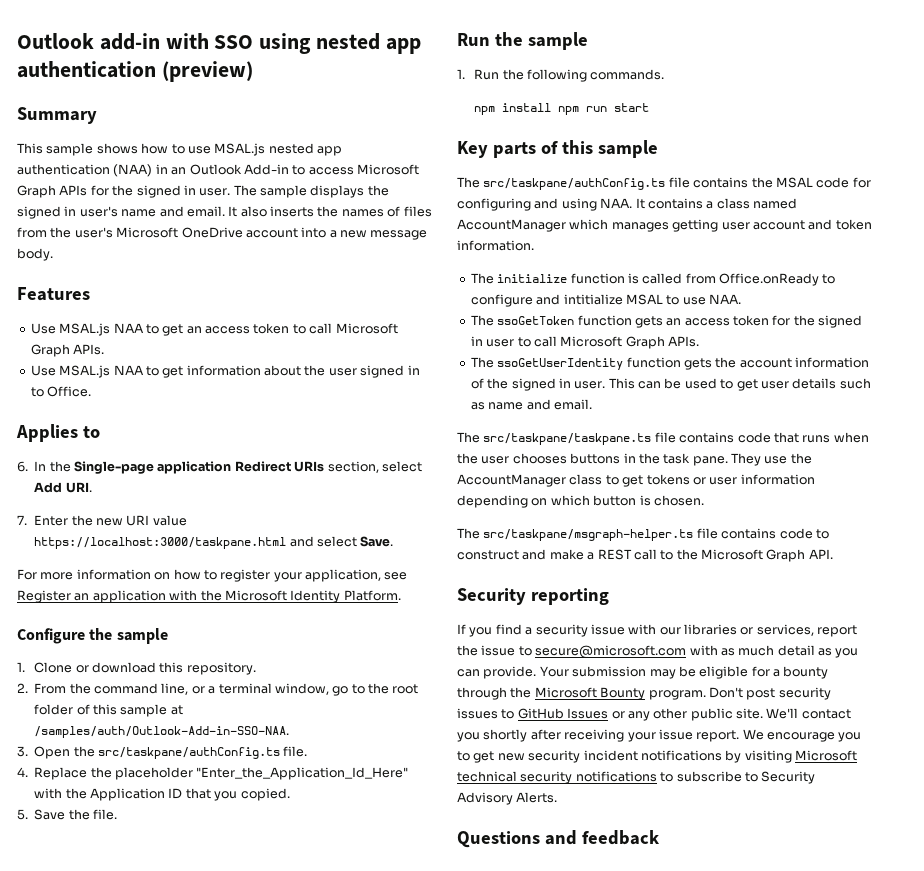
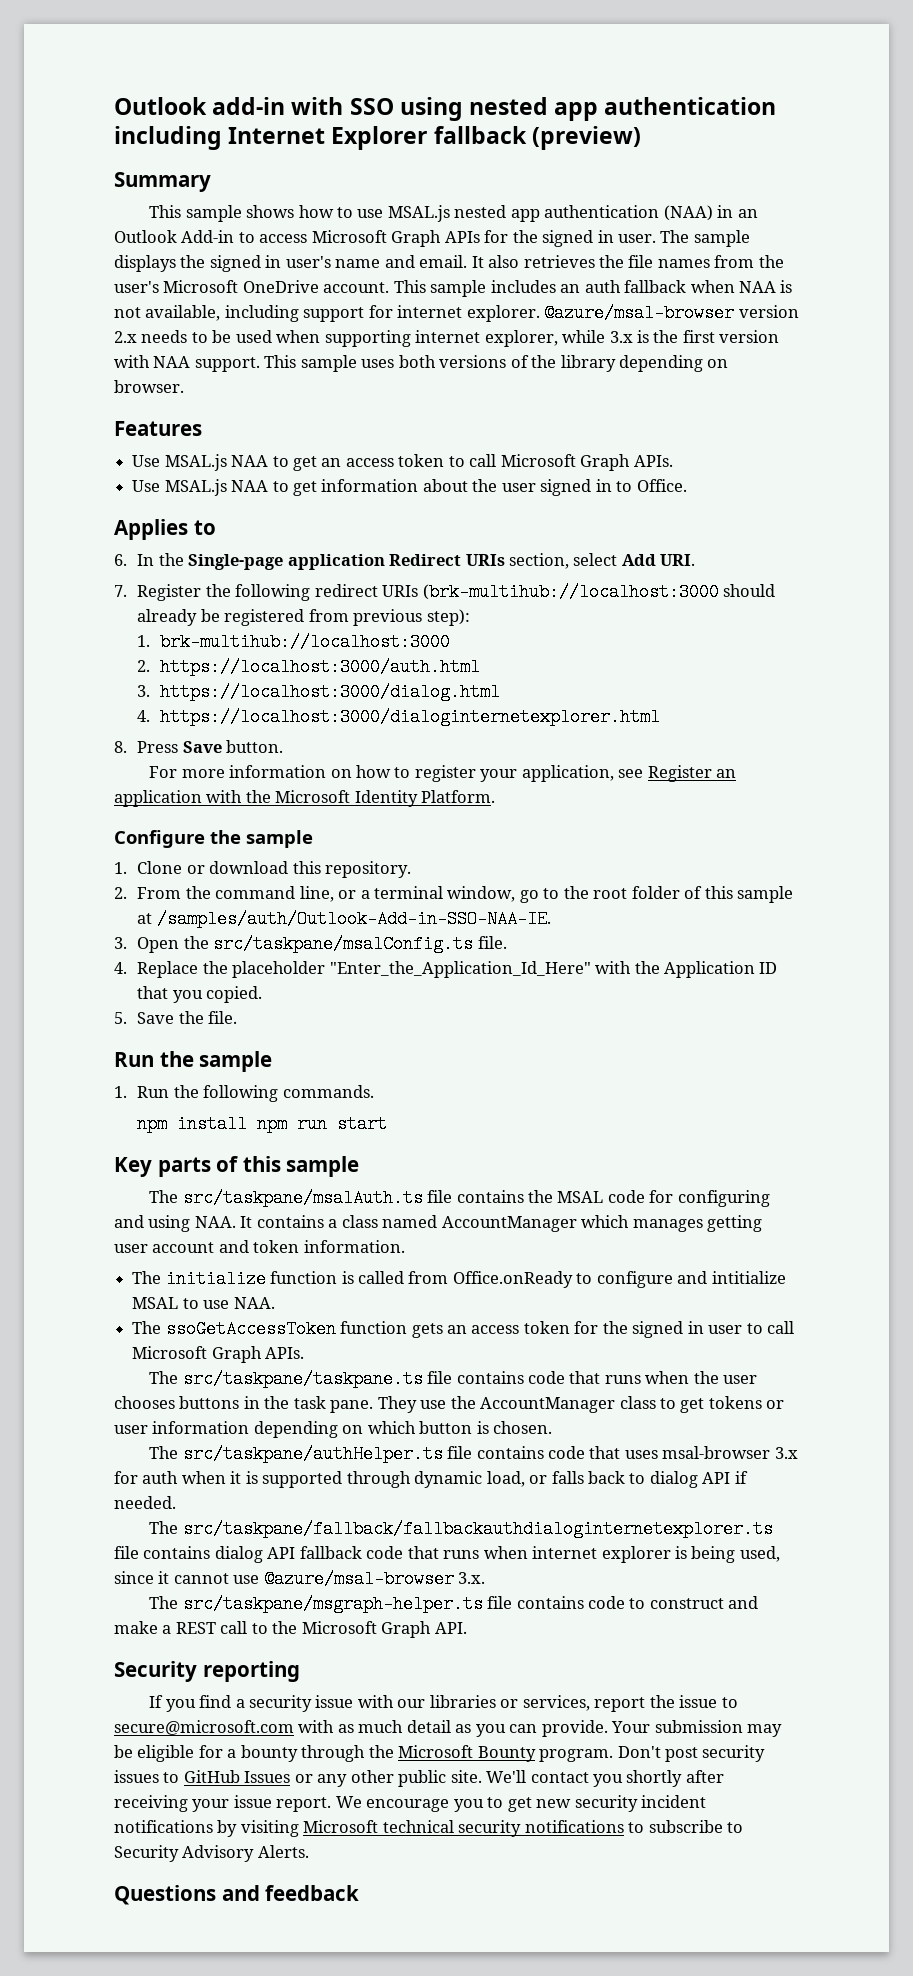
- Outlook add-in with SSO using nested app authentication (preview)
+ Outlook add-in with SSO using nested app authentication including Internet Explorer fallback (preview)
- It also inserts the names of files from the user's Microsoft OneDrive account into a new message body.
+ It also retrieves the file names from the user's Microsoft OneDrive account. This sample includes an auth fallback when NAA is not available, including support for internet explorer. @azure/msal-browser version 2.x needs to be used when supporting internet explorer, while 3.x is the first version with NAA support. This sample uses both versions of the library depending on browser.
- 7. Enter the new URI value https://localhost:3000/taskpane.html and select Save.
+ 7. Register the following redirect URIs (brk-multihub://localhost:3000 should already be registered from previous step):
+ 1. brk-multihub://localhost:3000
+ 2. https://localhost:3000/auth.html
+ 3. https://localhost:3000/dialog.html
+ 4. https://localhost:3000/dialoginternetexplorer.html
+ 8. Press Save button.
- 2. From the command line, or a terminal window, go to the root folder of this sample at /samples/auth/Outlook-Add-in-SSO-NAA.
+ 2. From the command line, or a terminal window, go to the root folder of this sample at /samples/auth/Outlook-Add-in-SSO-NAA-IE.
- 3. Open the src/taskpane/authConfig.ts file.
+ 3. Open the src/taskpane/msalConfig.ts file.
- The src/taskpane/authConfig.ts file contains the MSAL code for configuring and using NAA. It contains a class named AccountManager which manages getting user account and token information.
+ The src/taskpane/msalAuth.ts file contains the MSAL code for configuring and using NAA. It contains a class named AccountManager which manages getting user account and token information.
- The ssoGetToken function gets an access token for the signed in user to call Microsoft Graph APIs.
+ The ssoGetAccessToken function gets an access token for the signed in user to call Microsoft Graph APIs.
- The ssoGetUserIdentity function gets the account information of the signed in user. This can be used to get user details such as name and email.
+ The src/taskpane/authHelper.ts file contains code that uses msal-browser 3.x for auth when it is supported through dynamic load, or falls back to dialog API if needed.
+ The src/taskpane/fallback/fallbackauthdialoginternetexplorer.ts file contains dialog API fallback code that runs when internet explorer is being used, since it cannot use @azure/msal-browser 3.x.

